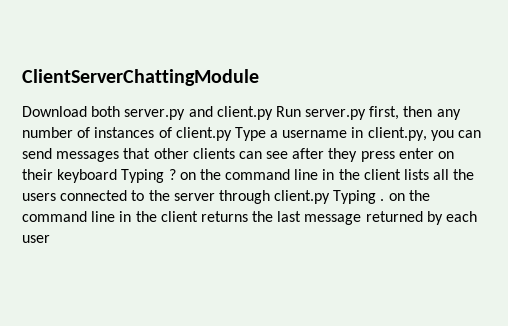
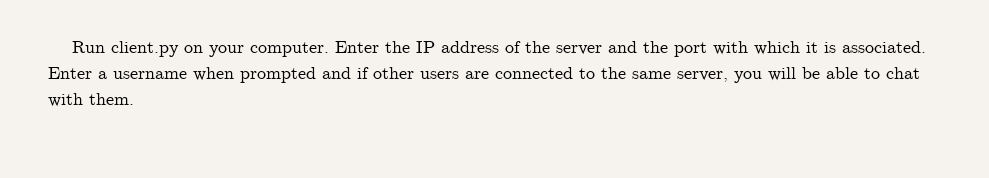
- ClientServerChattingModule
- Download both server.py and client.py Run server.py first, then any number of instances of client.py Type a username in client.py, you can send messages that other clients can see after they press enter on their keyboard Typing ? on the command line in the client lists all the users connected to the server through client.py Typing . on the command line in the client returns the last message returned by each user
+ Run client.py on your computer. Enter the IP address of the server and the port with which it is associated. Enter a username when prompted and if other users are connected to the same server, you will be able to chat with them.

